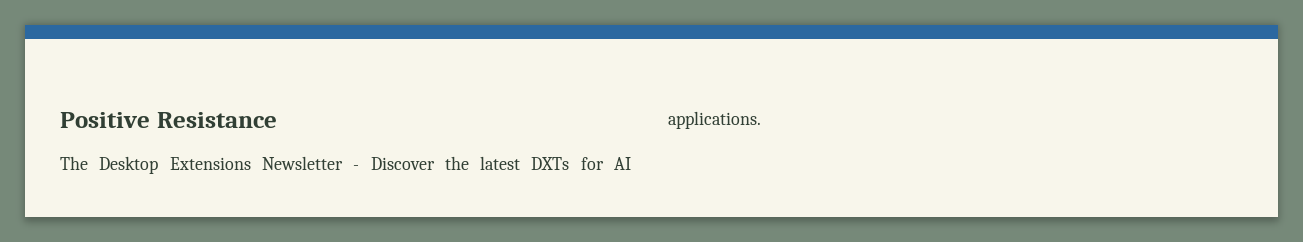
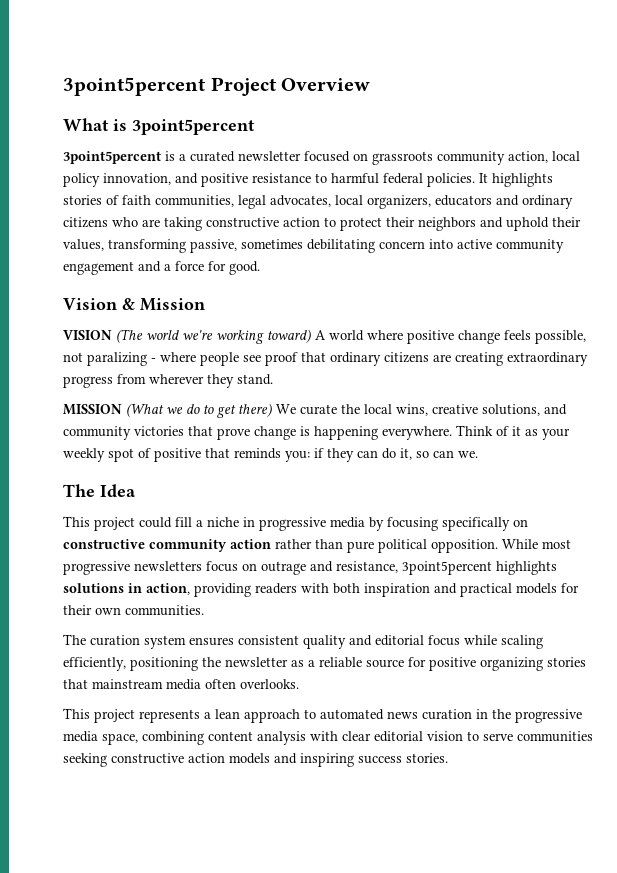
- Positive Resistance
- The Desktop Extensions Newsletter - Discover the latest DXTs for AI applications.
+ 3point5percent Project Overview
+ What is 3point5percent
+ 3point5percent is a curated newsletter focused on grassroots community action, local policy innovation, and positive resistance to harmful federal policies. It highlights stories of faith communities, legal advocates, local organizers, educators and ordinary citizens who are taking constructive action to protect their neighbors and uphold their values, transforming passive, sometimes debilitating concern into active community engagement and a force for good.
+ Vision & Mission
+ VISION (The world we're working toward) A world where positive change feels possible, not paralizing - where people see proof that ordinary citizens are creating extraordinary progress from wherever they stand.
+ MISSION (What we do to get there) We curate the local wins, creative solutions, and community victories that prove change is happening everywhere. Think of it as your weekly spot of positive that reminds you: if they can do it, so can we.
+ The Idea
+ This project could fill a niche in progressive media by focusing specifically on constructive community action rather than pure political opposition. While most progressive newsletters focus on outrage and resistance, 3point5percent highlights solutions in action, providing readers with both inspiration and practical models for their own communities.
+ The curation system ensures consistent quality and editorial focus while scaling efficiently, positioning the newsletter as a reliable source for positive organizing stories that mainstream media often overlooks.
+ This project represents a lean approach to automated news curation in the progressive media space, combining content analysis with clear editorial vision to serve communities seeking constructive action models and inspiring success stories.

